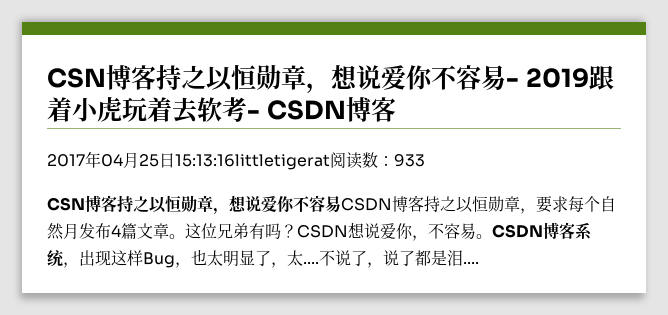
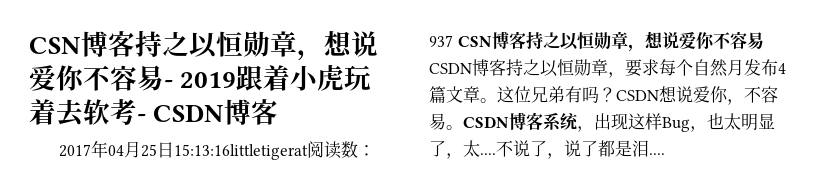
- 2017年04月25日15:13:16littletigerat阅读数：933
- CSN博客持之以恒勋章，想说爱你不容易CSDN博客持之以恒勋章，要求每个自然月发布4篇文章。
+ 2017年04月25日15:13:16littletigerat阅读数：937 CSN博客持之以恒勋章，想说爱你不容易CSDN博客持之以恒勋章，要求每个自然月发布4篇文章。

